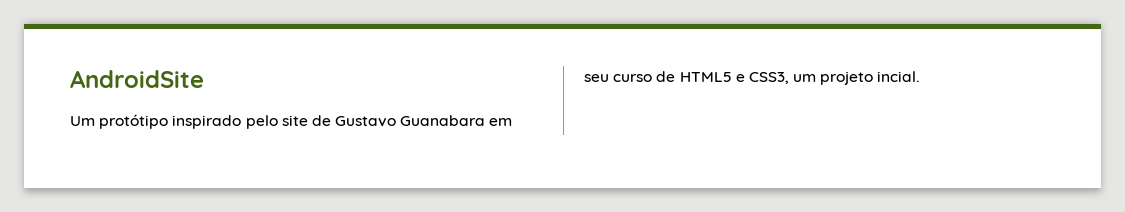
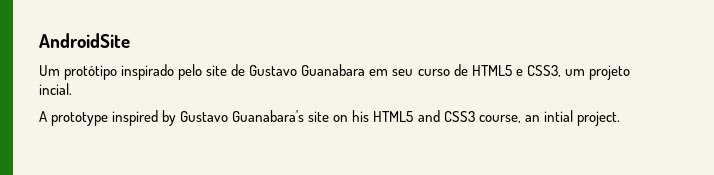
+ A prototype inspired by Gustavo Guanabara's site on his HTML5 and CSS3 course, an intial project.

